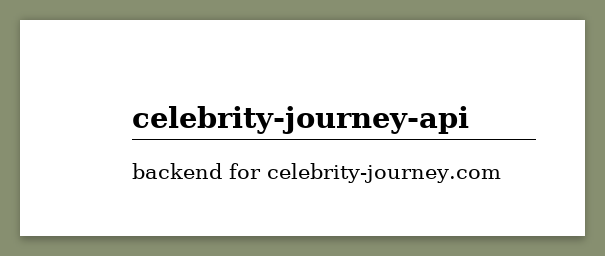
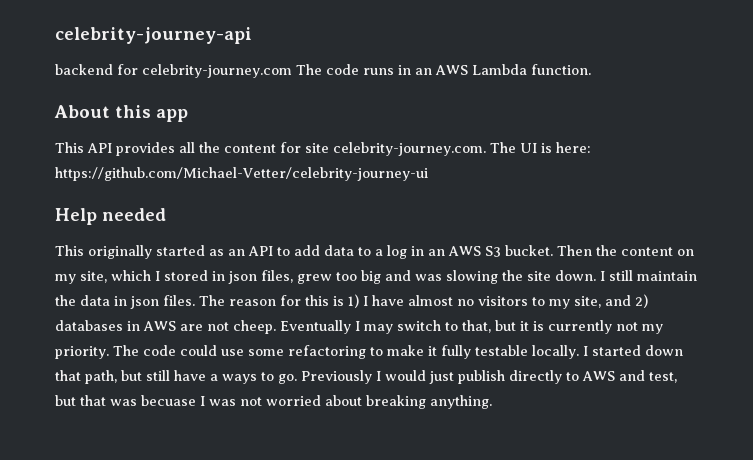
- backend for celebrity-journey.com
+ backend for celebrity-journey.com The code runs in an AWS Lambda function.
+ About this app
+ This API provides all the content for site celebrity-journey.com. The UI is here: https://github.com/Michael-Vetter/celebrity-journey-ui
+ Help needed
+ This originally started as an API to add data to a log in an AWS S3 bucket. Then the content on my site, which I stored in json files, grew too big and was slowing the site down. I still maintain the data in json files. The reason for this is 1) I have almost no visitors to my site, and 2) databases in AWS are not cheep. Eventually I may switch to that, but it is currently not my priority. The code could use some refactoring to make it fully testable locally. I started down that path, but still have a ways to go. Previously I would just publish directly to AWS and test, but that was becuase I was not worried about breaking anything.

